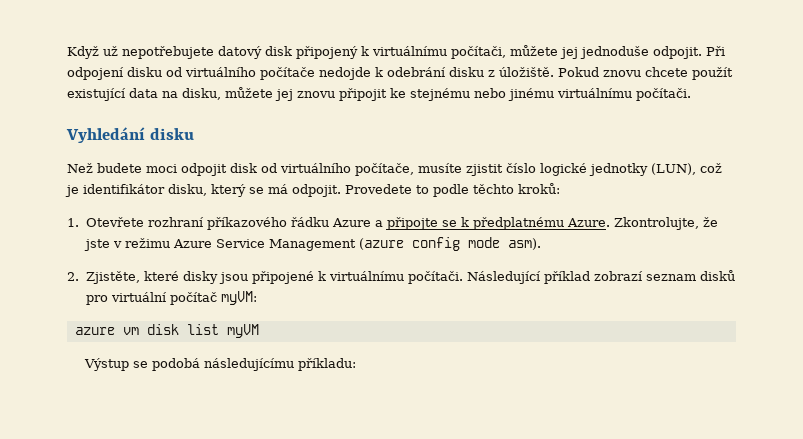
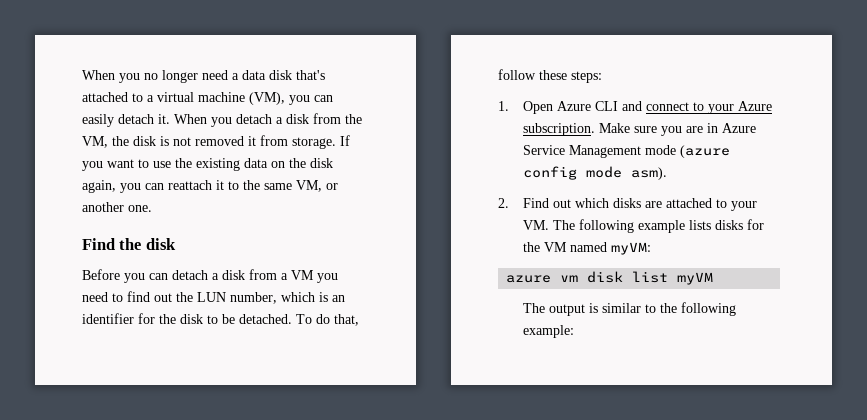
- Když už nepotřebujete datový disk připojený k virtuálnímu počítači, můžete jej jednoduše odpojit. Při odpojení disku od virtuálního počítače nedojde k odebrání disku z úložiště. Pokud znovu chcete použít existující data na disku, můžete jej znovu připojit ke stejnému nebo jinému virtuálnímu počítači.
- Vyhledání disku
- Než budete moci odpojit disk od virtuálního počítače, musíte zjistit číslo logické jednotky (LUN), což je identifikátor disku, který se má odpojit. Provedete to podle těchto kroků:
- 1. Otevřete rozhraní příkazového řádku Azure a připojte se k předplatnému Azure. Zkontrolujte, že jste v režimu Azure Service Management (azure config mode asm).
+ When you no longer need a data disk that's attached to a virtual machine (VM), you can easily detach it. When you detach a disk from the VM, the disk is not removed it from storage. If you want to use the existing data on the disk again, you can reattach it to the same VM, or another one.
+ Find the disk
+ Before you can detach a disk from a VM you need to find out the LUN number, which is an identifier for the disk to be detached. To do that, follow these steps:
+ 1. Open Azure CLI and connect to your Azure subscription. Make sure you are in Azure Service Management mode (azure config mode asm).
- 2. Zjistěte, které disky jsou připojené k virtuálnímu počítači. Následující příklad zobrazí seznam disků pro virtuální počítač myVM:
+ 2. Find out which disks are attached to your VM. The following example lists disks for the VM named myVM:
- Výstup se podobá následujícímu příkladu:
+ The output is similar to the following example:

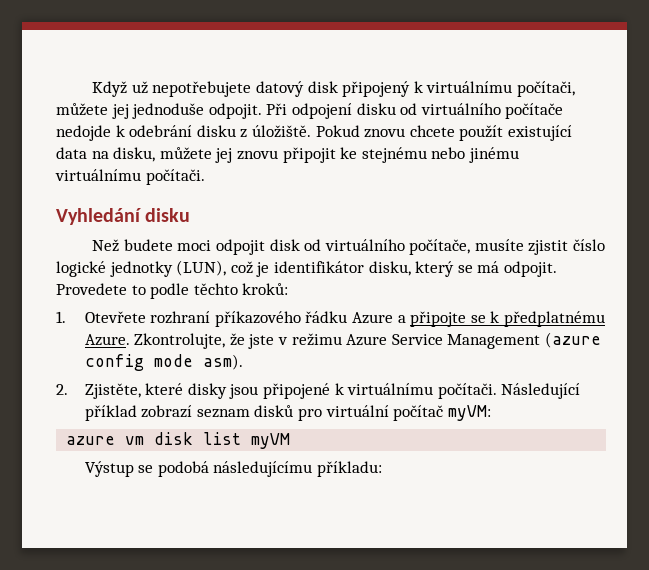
- When you no longer need a data disk that's attached to a virtual machine (VM), you can easily detach it. When you detach a disk from the VM, the disk is not removed it from storage. If you want to use the existing data on the disk again, you can reattach it to the same VM, or another one.
- Find the disk
- Before you can detach a disk from a VM you need to find out the LUN number, which is an identifier for the disk to be detached. To do that, follow these steps:
- 1. Open Azure CLI and connect to your Azure subscription. Make sure you are in Azure Service Management mode (azure config mode asm).
+ Když už nepotřebujete datový disk připojený k virtuálnímu počítači, můžete jej jednoduše odpojit. Při odpojení disku od virtuálního počítače nedojde k odebrání disku z úložiště. Pokud znovu chcete použít existující data na disku, můžete jej znovu připojit ke stejnému nebo jinému virtuálnímu počítači.
+ Vyhledání disku
+ Než budete moci odpojit disk od virtuálního počítače, musíte zjistit číslo logické jednotky (LUN), což je identifikátor disku, který se má odpojit. Provedete to podle těchto kroků:
+ 1. Otevřete rozhraní příkazového řádku Azure a připojte se k předplatnému Azure. Zkontrolujte, že jste v režimu Azure Service Management (azure config mode asm).
- 2. Find out which disks are attached to your VM. The following example lists disks for the VM named myVM:
+ 2. Zjistěte, které disky jsou připojené k virtuálnímu počítači. Následující příklad zobrazí seznam disků pro virtuální počítač myVM:
- The output is similar to the following example:
+ Výstup se podobá následujícímu příkladu:

